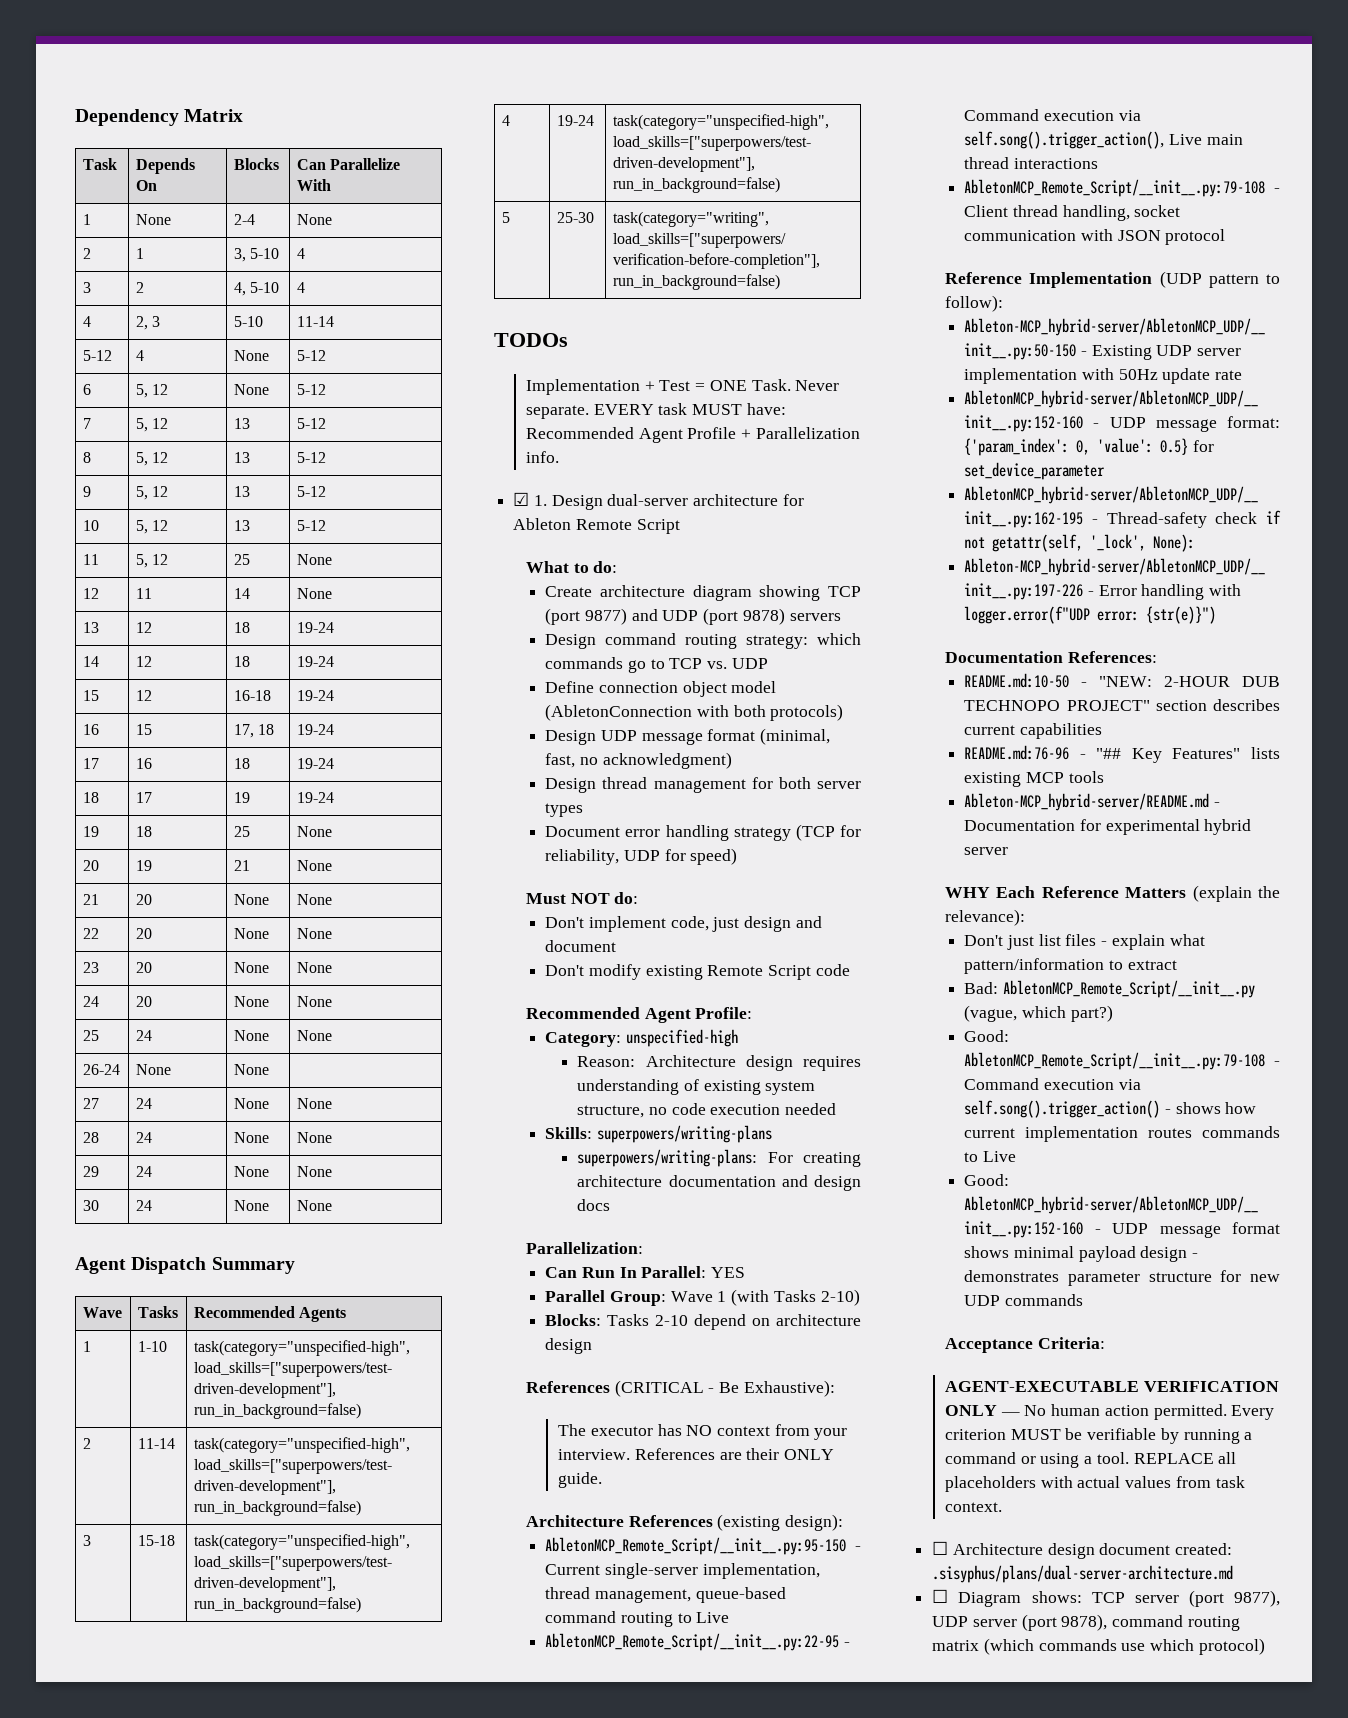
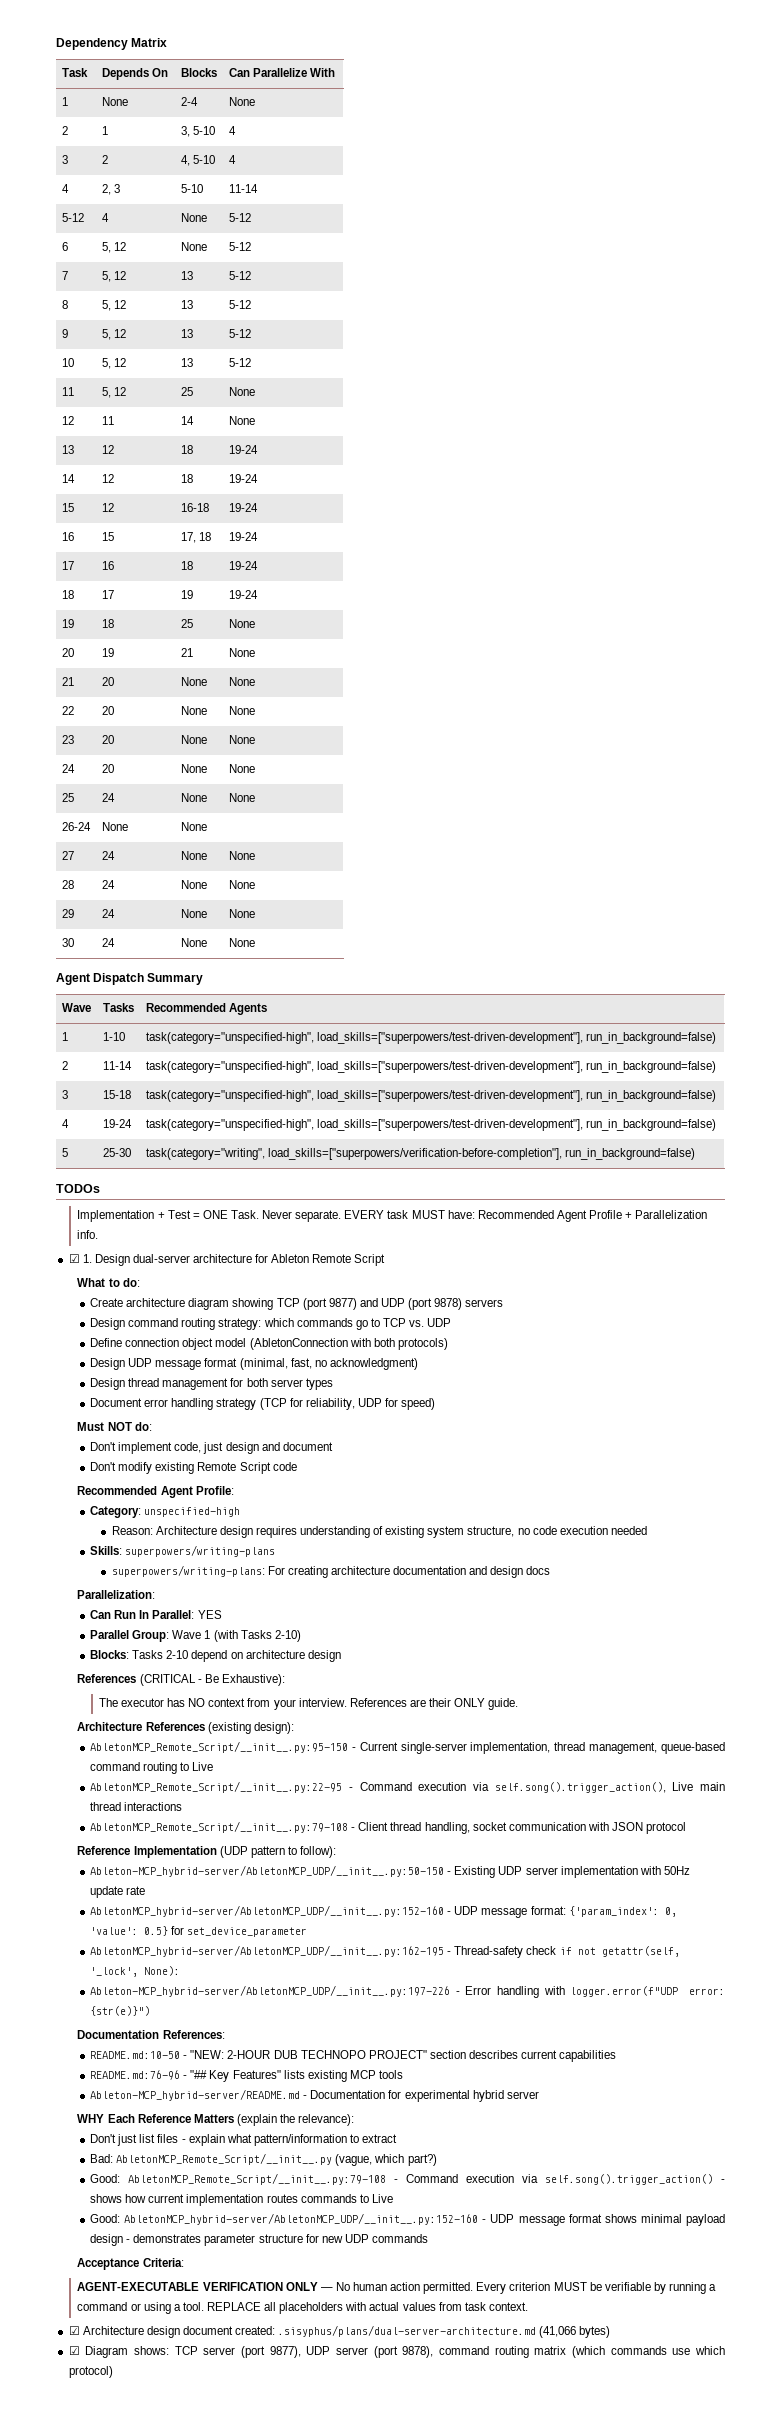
- ☐ Architecture design document created: .sisyphus/plans/dual-server-architecture.md
- ☐ Diagram shows: TCP server (port 9877), UDP server (port 9878), command routing matrix (which commands use which protocol)
+ ☑ Architecture design document created: .sisyphus/plans/dual-server-architecture.md (41,066 bytes)
+ ☑ Diagram shows: TCP server (port 9877), UDP server (port 9878), command routing matrix (which commands use which protocol)

